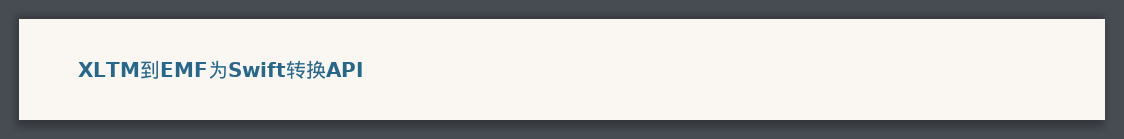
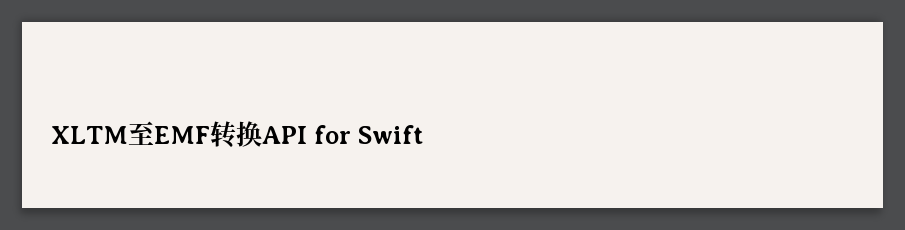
- XLTM到EMF为Swift转换API
+ XLTM至EMF转换API for Swift

